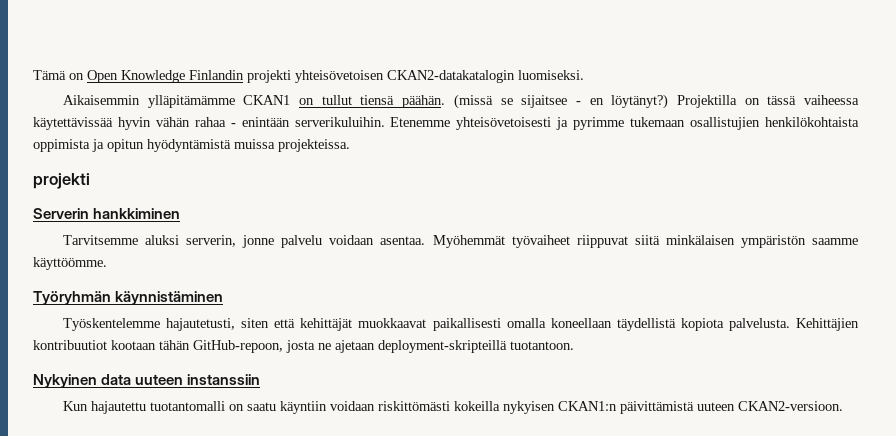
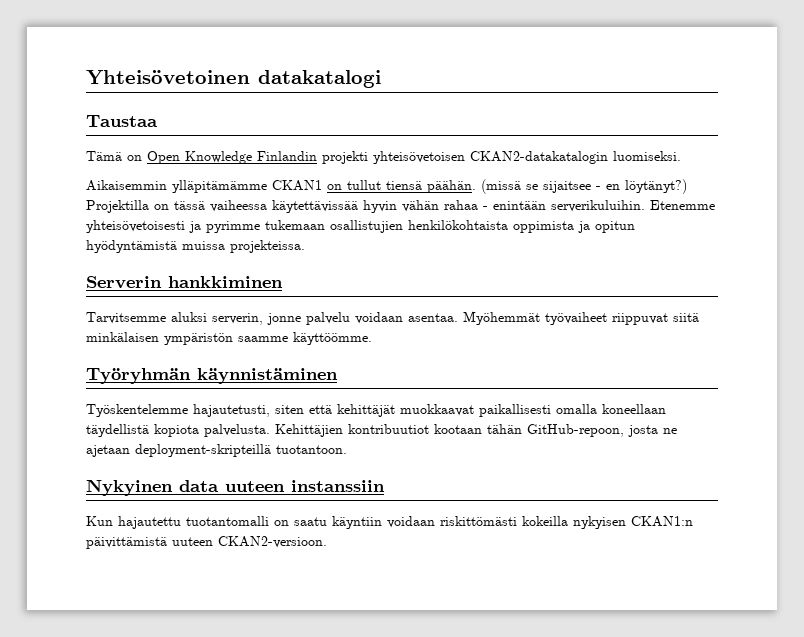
+ Yhteisövetoinen datakatalogi
+ Taustaa
  Etenemme yhteisövetoisesti ja pyrimme tukemaan osallistujien henkilökohtaista oppimista ja opitun hyödyntämistä muissa projekteissa.
- projekti

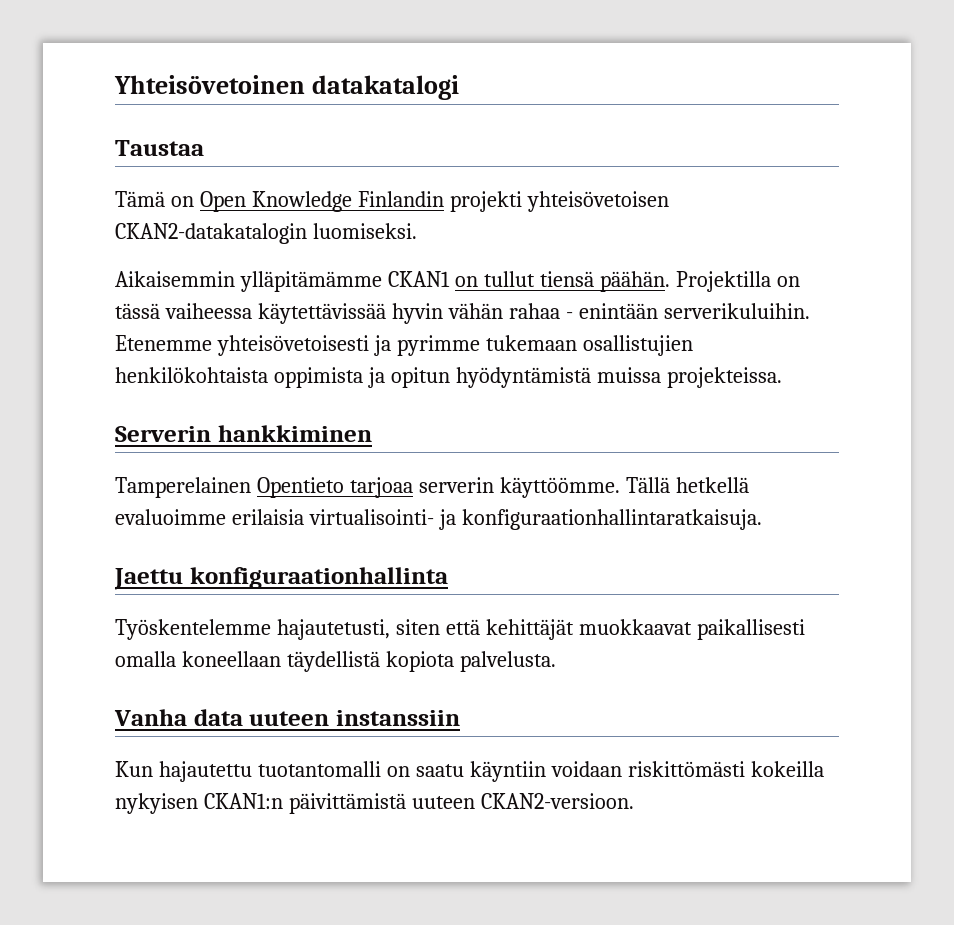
- (missä se sijaitsee - en löytänyt?)
- Tarvitsemme aluksi serverin, jonne palvelu voidaan asentaa. Myöhemmät työvaiheet riippuvat siitä minkälaisen ympäristön saamme käyttöömme.
- Työryhmän käynnistäminen
+ Tamperelainen Opentieto tarjoaa serverin käyttöömme. Tällä hetkellä evaluoimme erilaisia virtualisointi- ja konfiguraationhallintaratkaisuja.
+ Jaettu konfiguraationhallinta
- Työskentelemme hajautetusti, siten että kehittäjät muokkaavat paikallisesti omalla koneellaan täydellistä kopiota palvelusta. Kehittäjien kontribuutiot kootaan tähän GitHub-repoon, josta ne ajetaan deployment-skripteillä tuotantoon.
- Nykyinen data uuteen instanssiin
+ Työskentelemme hajautetusti, siten että kehittäjät muokkaavat paikallisesti omalla koneellaan täydellistä kopiota palvelusta.
+ Vanha data uuteen instanssiin

